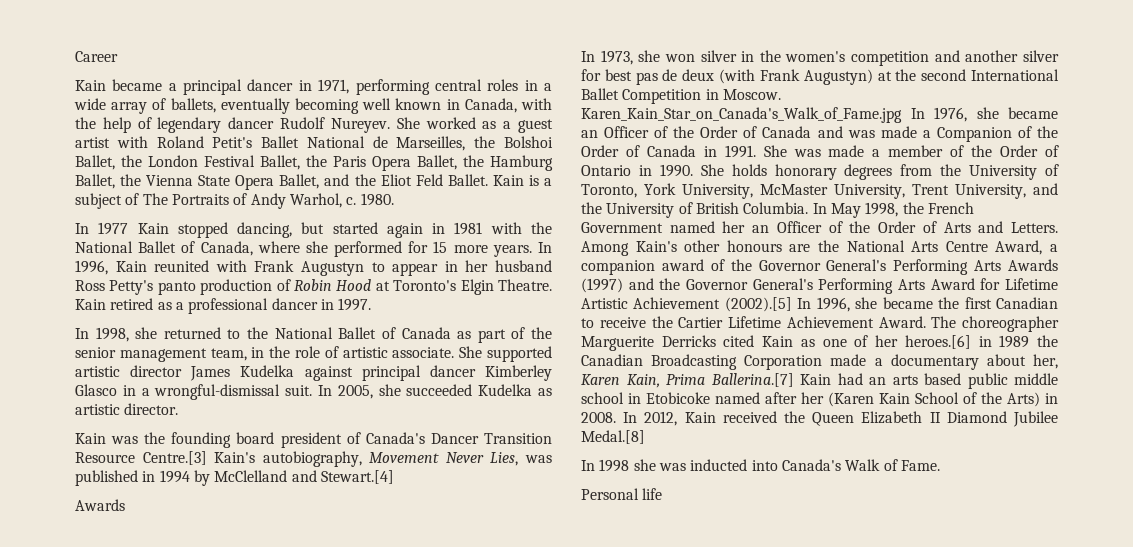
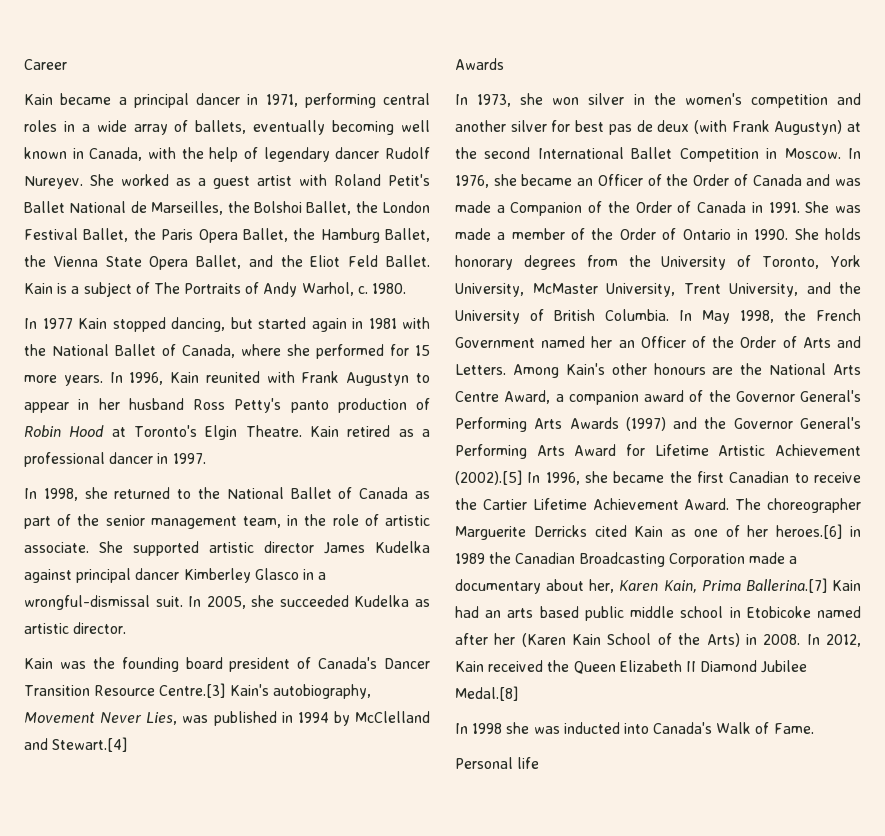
- Karen_Kain_Star_on_Canada's_Walk_of_Fame.jpg In 1976, she became an Officer of the Order of Canada and was made a Companion of the Order of Canada in 1991.
+ In 1976, she became an Officer of the Order of Canada and was made a Companion of the Order of Canada in 1991.

